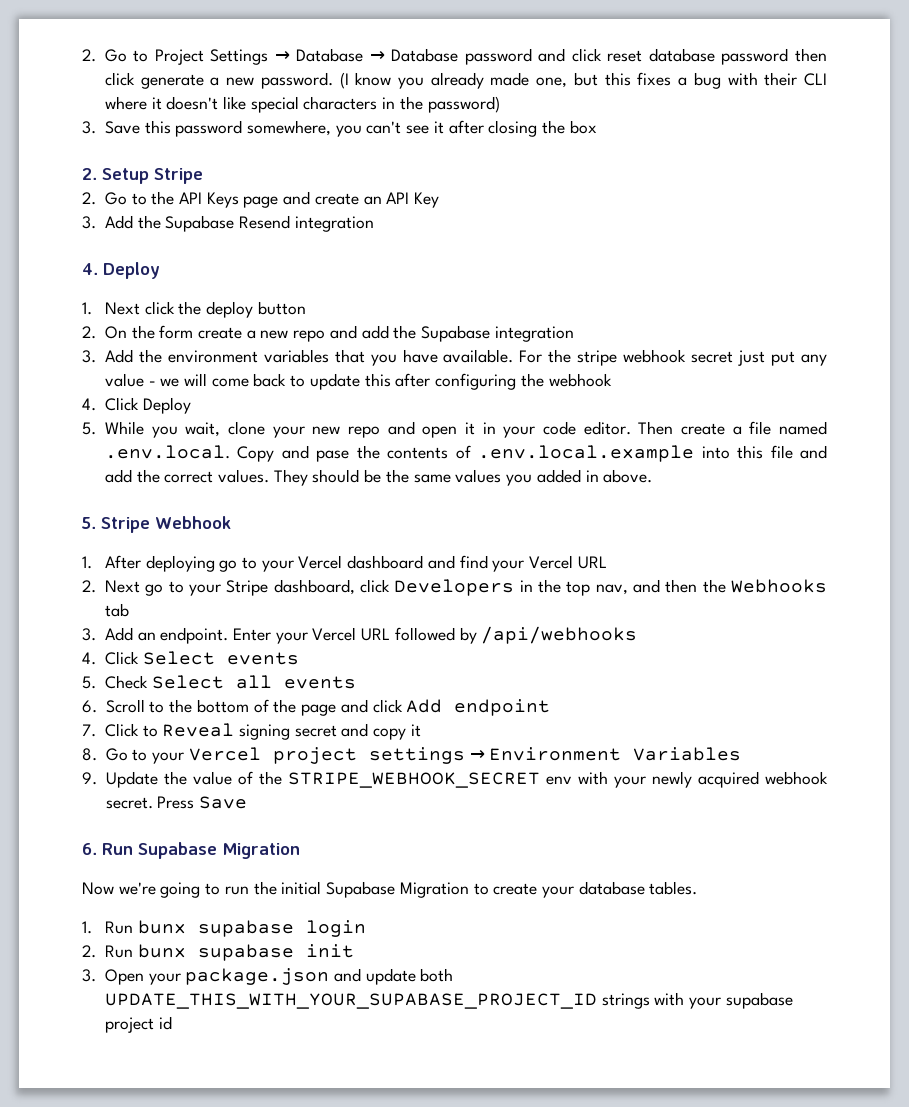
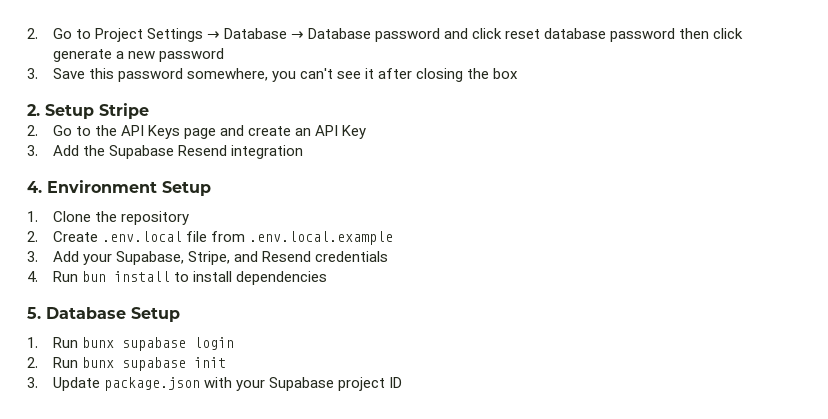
- 2. Go to Project Settings → Database → Database password and click reset database password then click generate a new password. (I know you already made one, but this fixes a bug with their CLI where it doesn't like special characters in the password)
+ 2. Go to Project Settings → Database → Database password and click reset database password then click generate a new password
- 4. Deploy
- 1. Next click the deploy button
- 2. On the form create a new repo and add the Supabase integration
- 3. Add the environment variables that you have available. For the stripe webhook secret just put any value - we will come back to update this after configuring the webhook
- 4. Click Deploy
- 5. While you wait, clone your new repo and open it in your code editor. Then create a file named .env.local. Copy and pase the contents of .env.local.example into this file and add the correct values. They should be the same values you added in above.
- 5. Stripe Webhook
- 1. After deploying go to your Vercel dashboard and find your Vercel URL
- 2. Next go to your Stripe dashboard, click Developers in the top nav, and then the Webhooks tab
- 3. Add an endpoint. Enter your Vercel URL followed by /api/webhooks
- 4. Click Select events
- 5. Check Select all events
- 6. Scroll to the bottom of the page and click Add endpoint
- 7. Click to Reveal signing secret and copy it
- 8. Go to your Vercel project settings → Environment Variables
- 9. Update the value of the STRIPE_WEBHOOK_SECRET env with your newly acquired webhook secret. Press Save
- 6. Run Supabase Migration
- Now we're going to run the initial Supabase Migration to create your database tables.
+ 4. Environment Setup
+ 1. Clone the repository
+ 2. Create .env.local file from .env.local.example
+ 3. Add your Supabase, Stripe, and Resend credentials
+ 4. Run bun install to install dependencies
+ 5. Database Setup
- 3. Open your package.json and update both UPDATE_THIS_WITH_YOUR_SUPABASE_PROJECT_ID strings with your supabase project id
+ 3. Update package.json with your Supabase project ID

